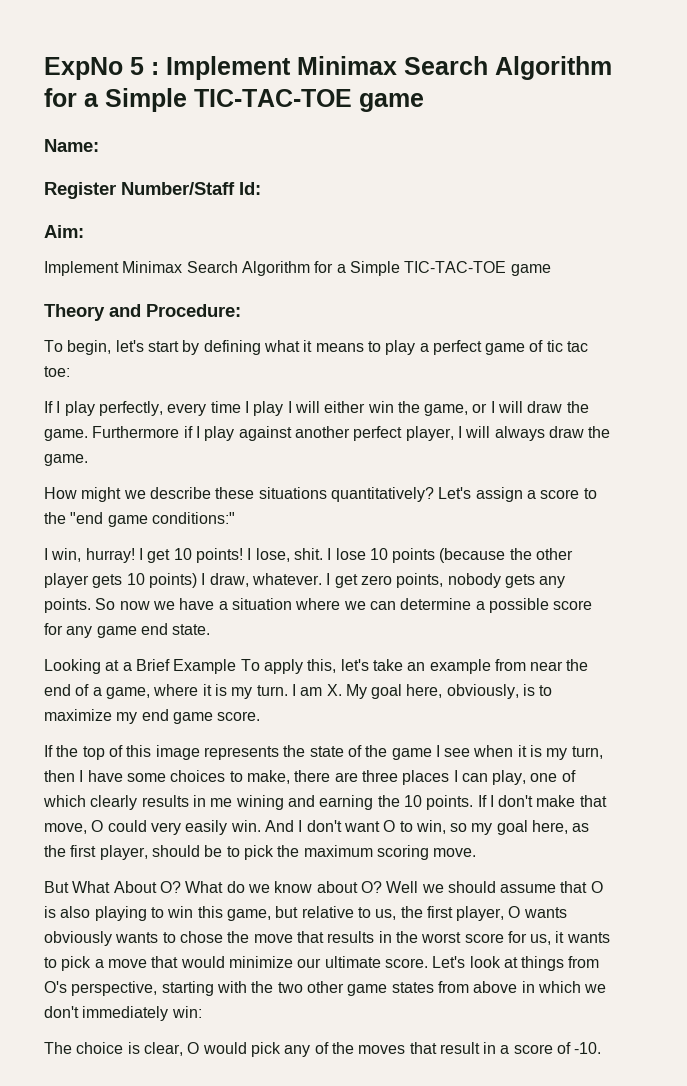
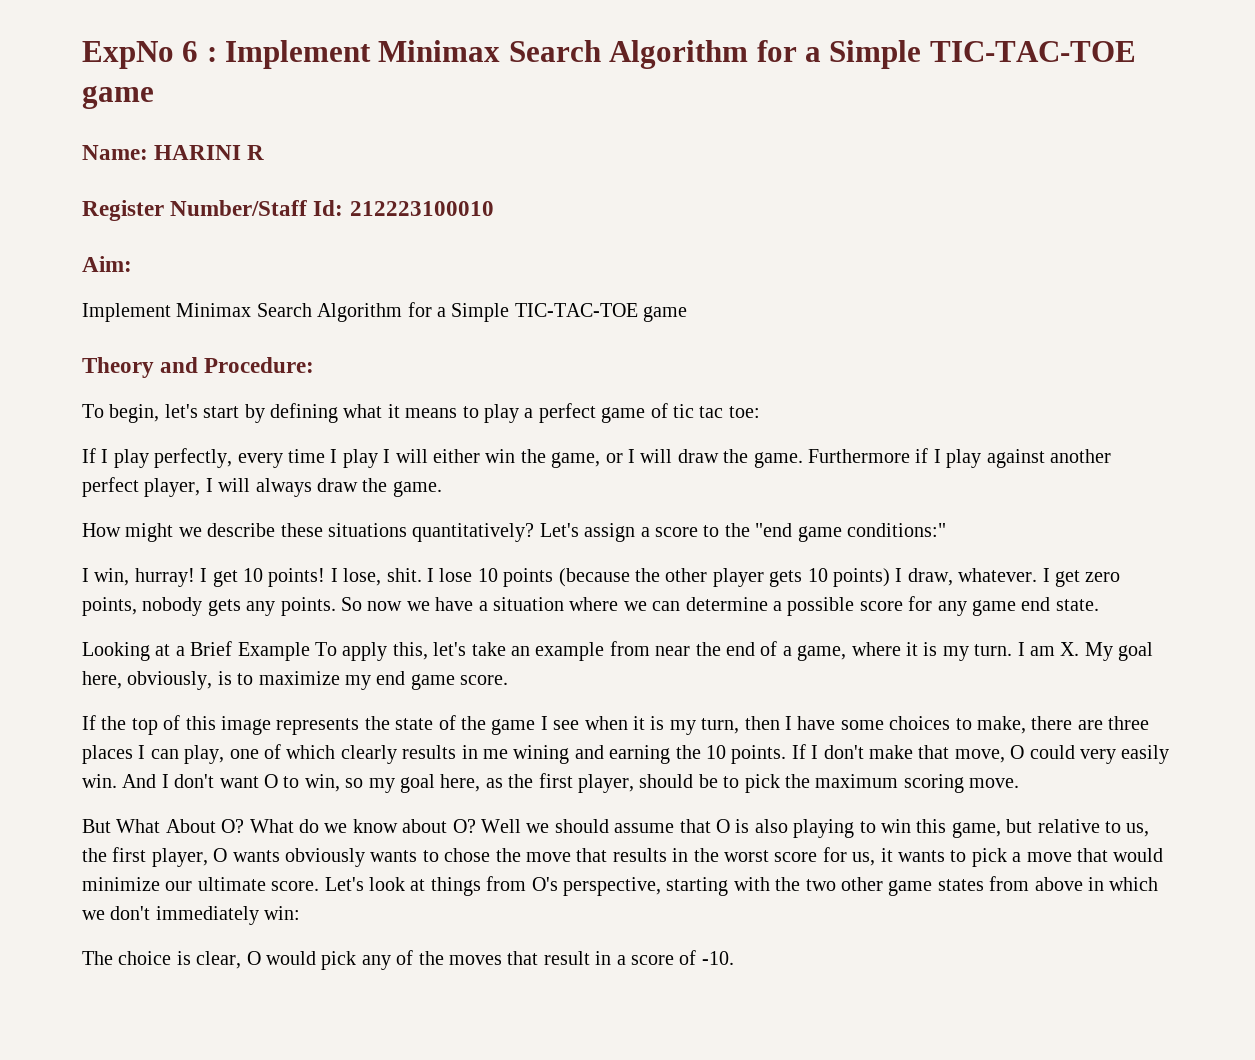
- ExpNo 5 : Implement Minimax Search Algorithm for a Simple TIC-TAC-TOE game
+ ExpNo 6 : Implement Minimax Search Algorithm for a Simple TIC-TAC-TOE game
- Name:
+ Name: HARINI R
- Register Number/Staff Id:
+ Register Number/Staff Id: 212223100010

